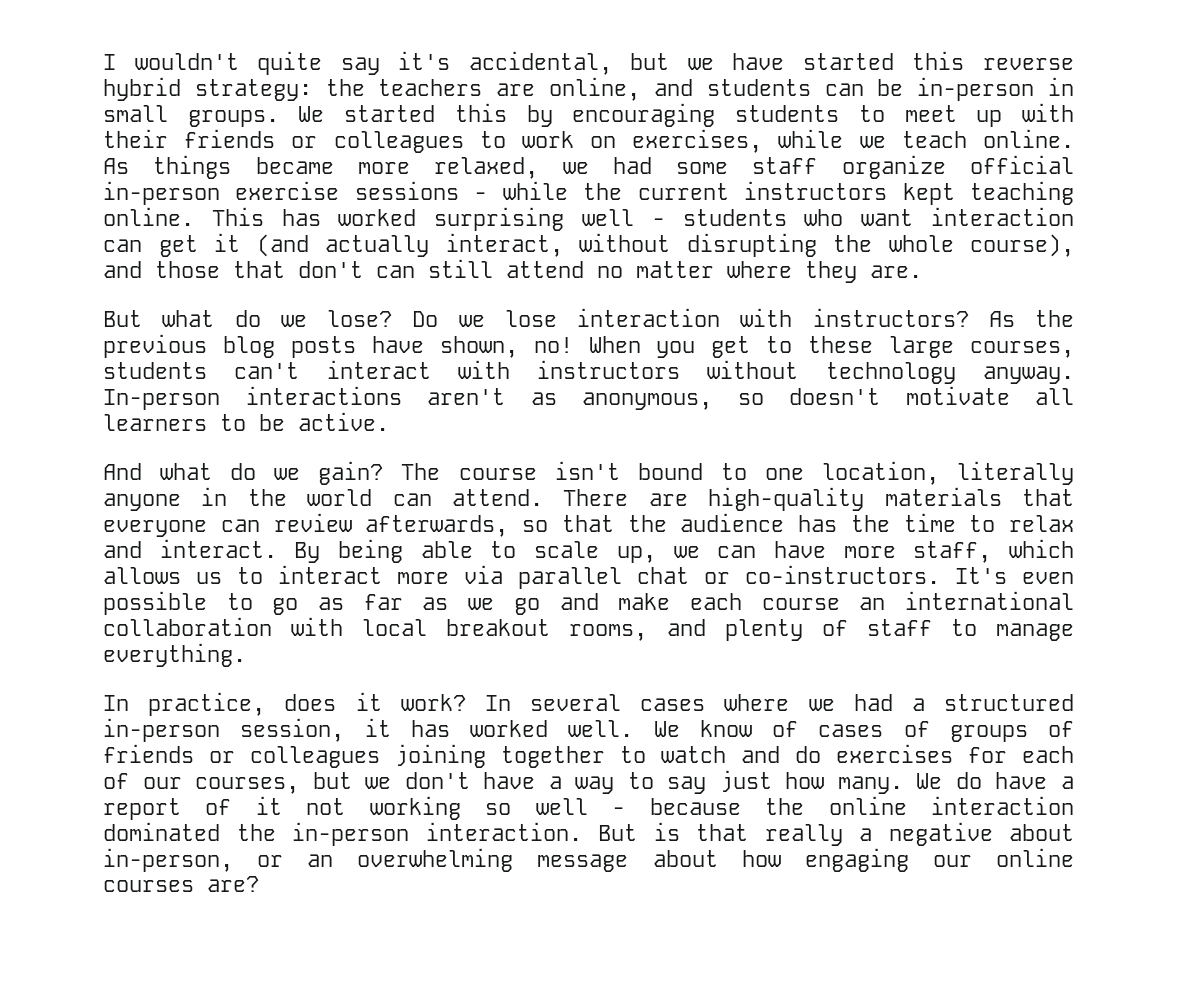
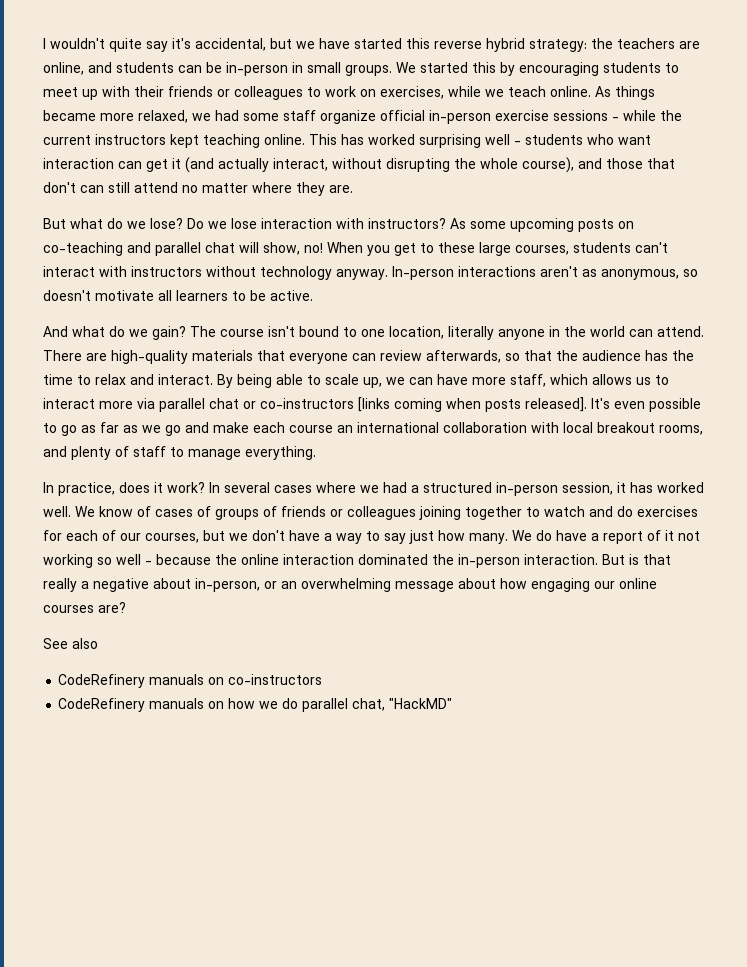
- As the previous blog posts have shown, no!
+ As some upcoming posts on co-teaching and parallel chat will show, no!
- By being able to scale up, we can have more staff, which allows us to interact more via parallel chat or co-instructors.
+ By being able to scale up, we can have more staff, which allows us to interact more via parallel chat or co-instructors [links coming when posts released].
+ See also
+ CodeRefinery manuals on co-instructors
+ CodeRefinery manuals on how we do parallel chat, "HackMD"

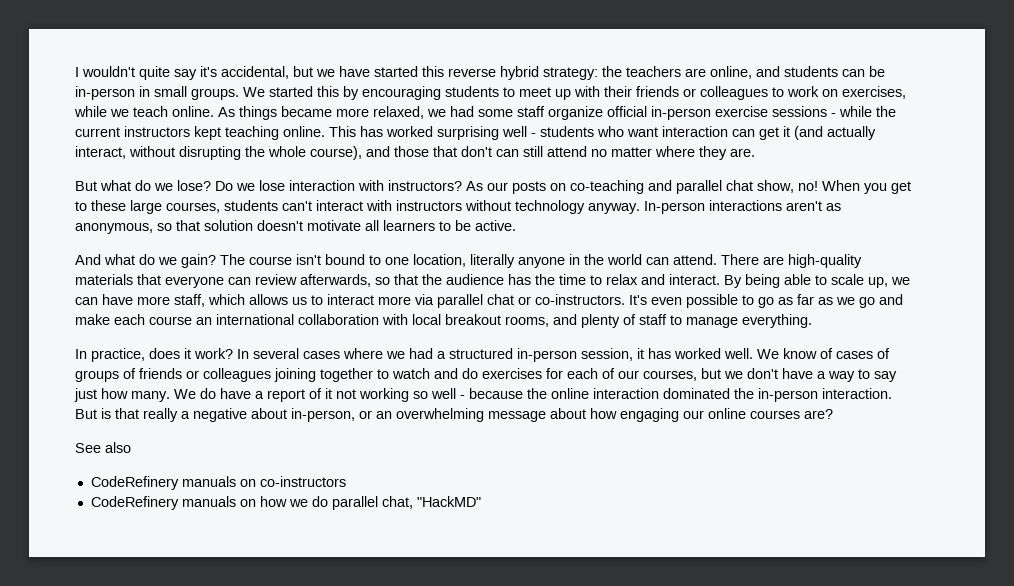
- As some upcoming posts on co-teaching and parallel chat will show, no!
+ As our posts on co-teaching and parallel chat show, no!
- In-person interactions aren't as anonymous, so doesn't motivate all learners to be active.
+ In-person interactions aren't as anonymous, so that solution doesn't motivate all learners to be active.
- By being able to scale up, we can have more staff, which allows us to interact more via parallel chat or co-instructors [links coming when posts released].
+ By being able to scale up, we can have more staff, which allows us to interact more via parallel chat or co-instructors.

